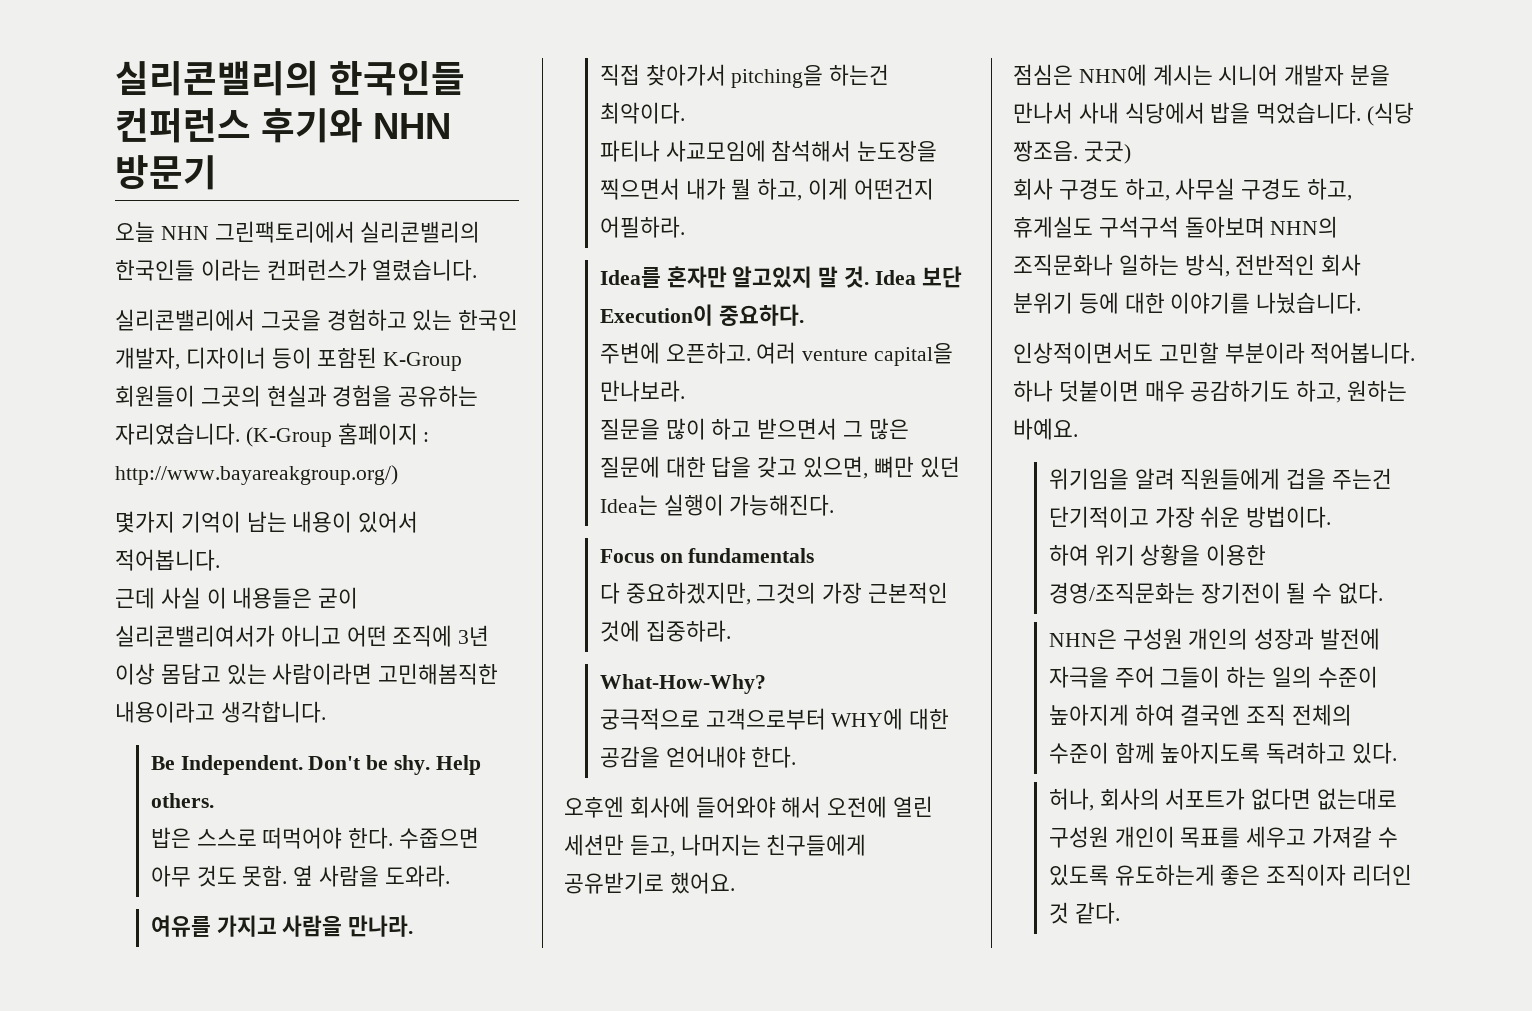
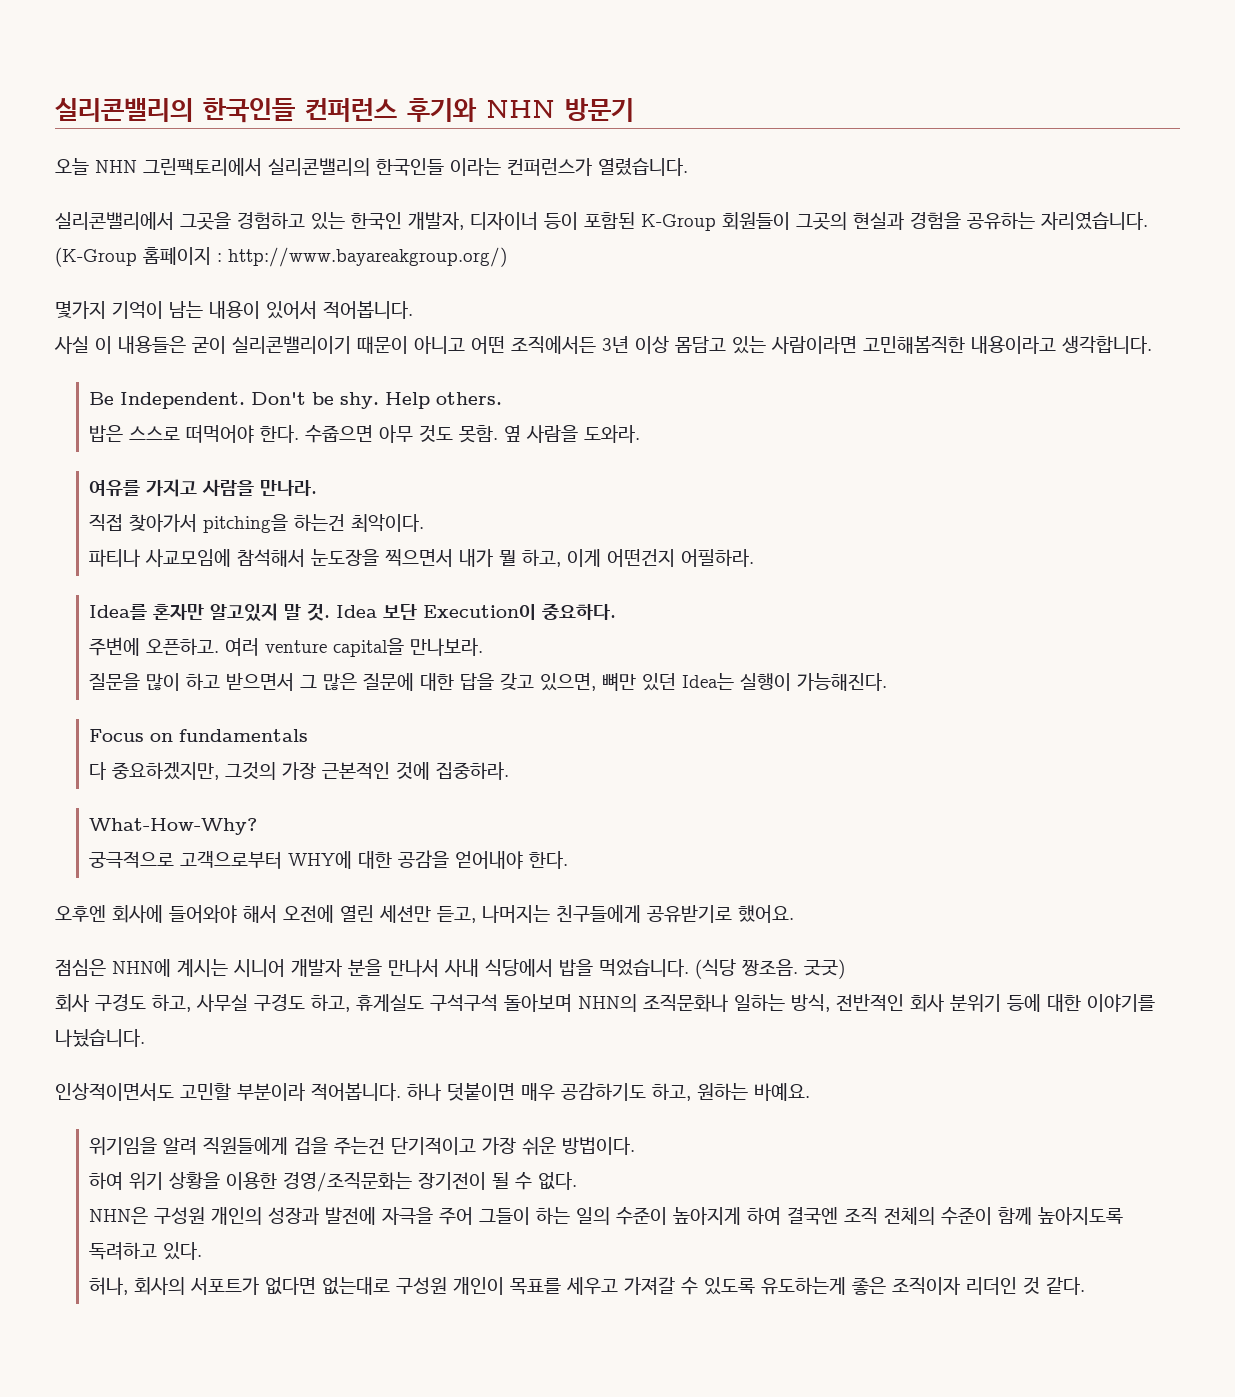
- 근데 사실 이 내용들은 굳이 실리콘밸리여서가 아니고 어떤 조직에 3년 이상 몸담고 있는 사람이라면 고민해봄직한 내용이라고 생각합니다.
+ 사실 이 내용들은 굳이 실리콘밸리이기 때문이 아니고 어떤 조직에서든 3년 이상 몸담고 있는 사람이라면 고민해봄직한 내용이라고 생각합니다.

